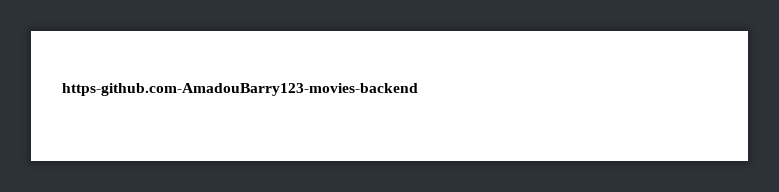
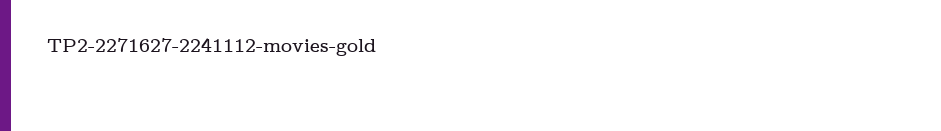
- https-github.com-AmadouBarry123-movies-backend
+ TP2-2271627-2241112-movies-gold

